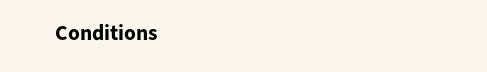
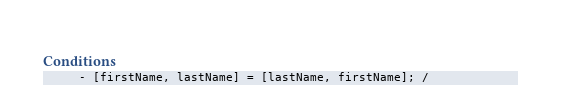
+ - [firstName, lastName] = [lastName, firstName]; /

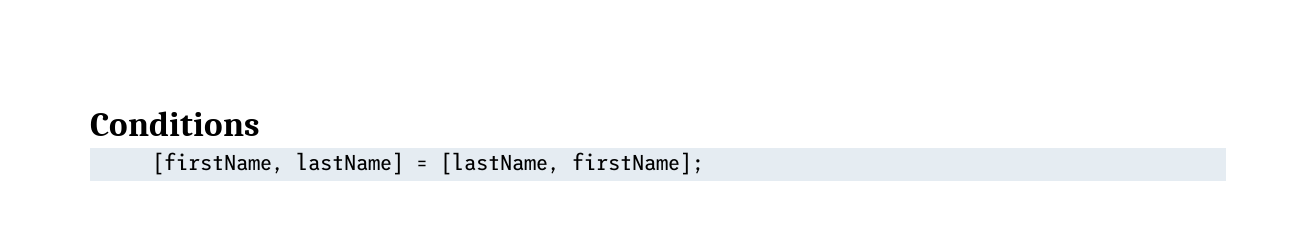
- - [firstName, lastName] = [lastName, firstName]; /
+ [firstName, lastName] = [lastName, firstName];

